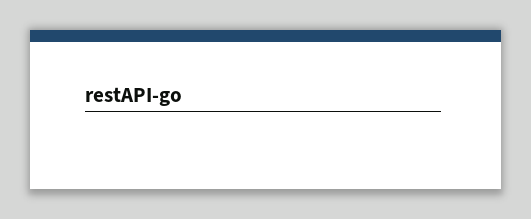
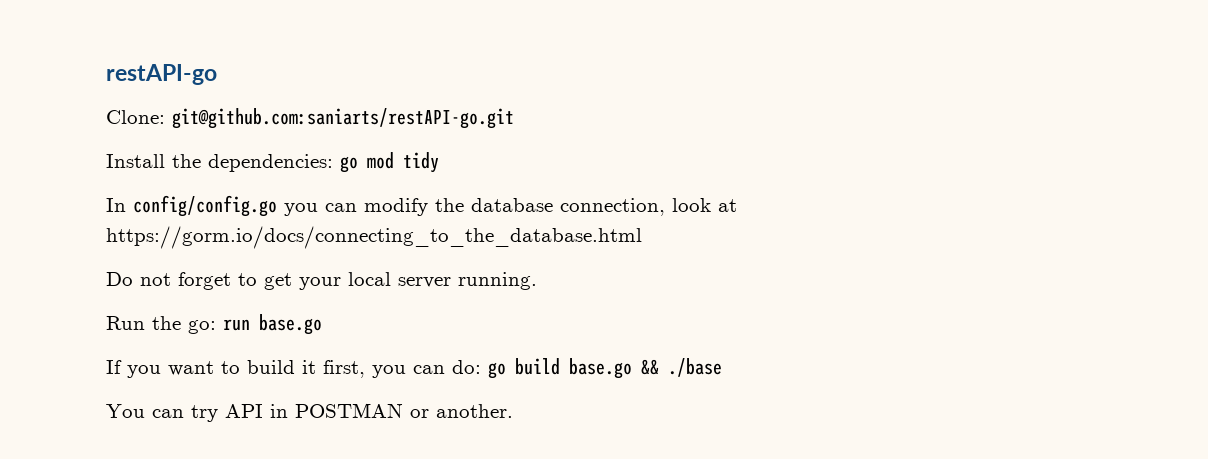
+ Clone: git@github.com:saniarts/restAPI-go.git
+ Install the dependencies: go mod tidy
+ In config/config.go you can modify the database connection, look at https://gorm.io/docs/connecting_to_the_database.html
+ Do not forget to get your local server running.
+ Run the go: run base.go
+ If you want to build it first, you can do: go build base.go && ./base
+ You can try API in POSTMAN or another.

